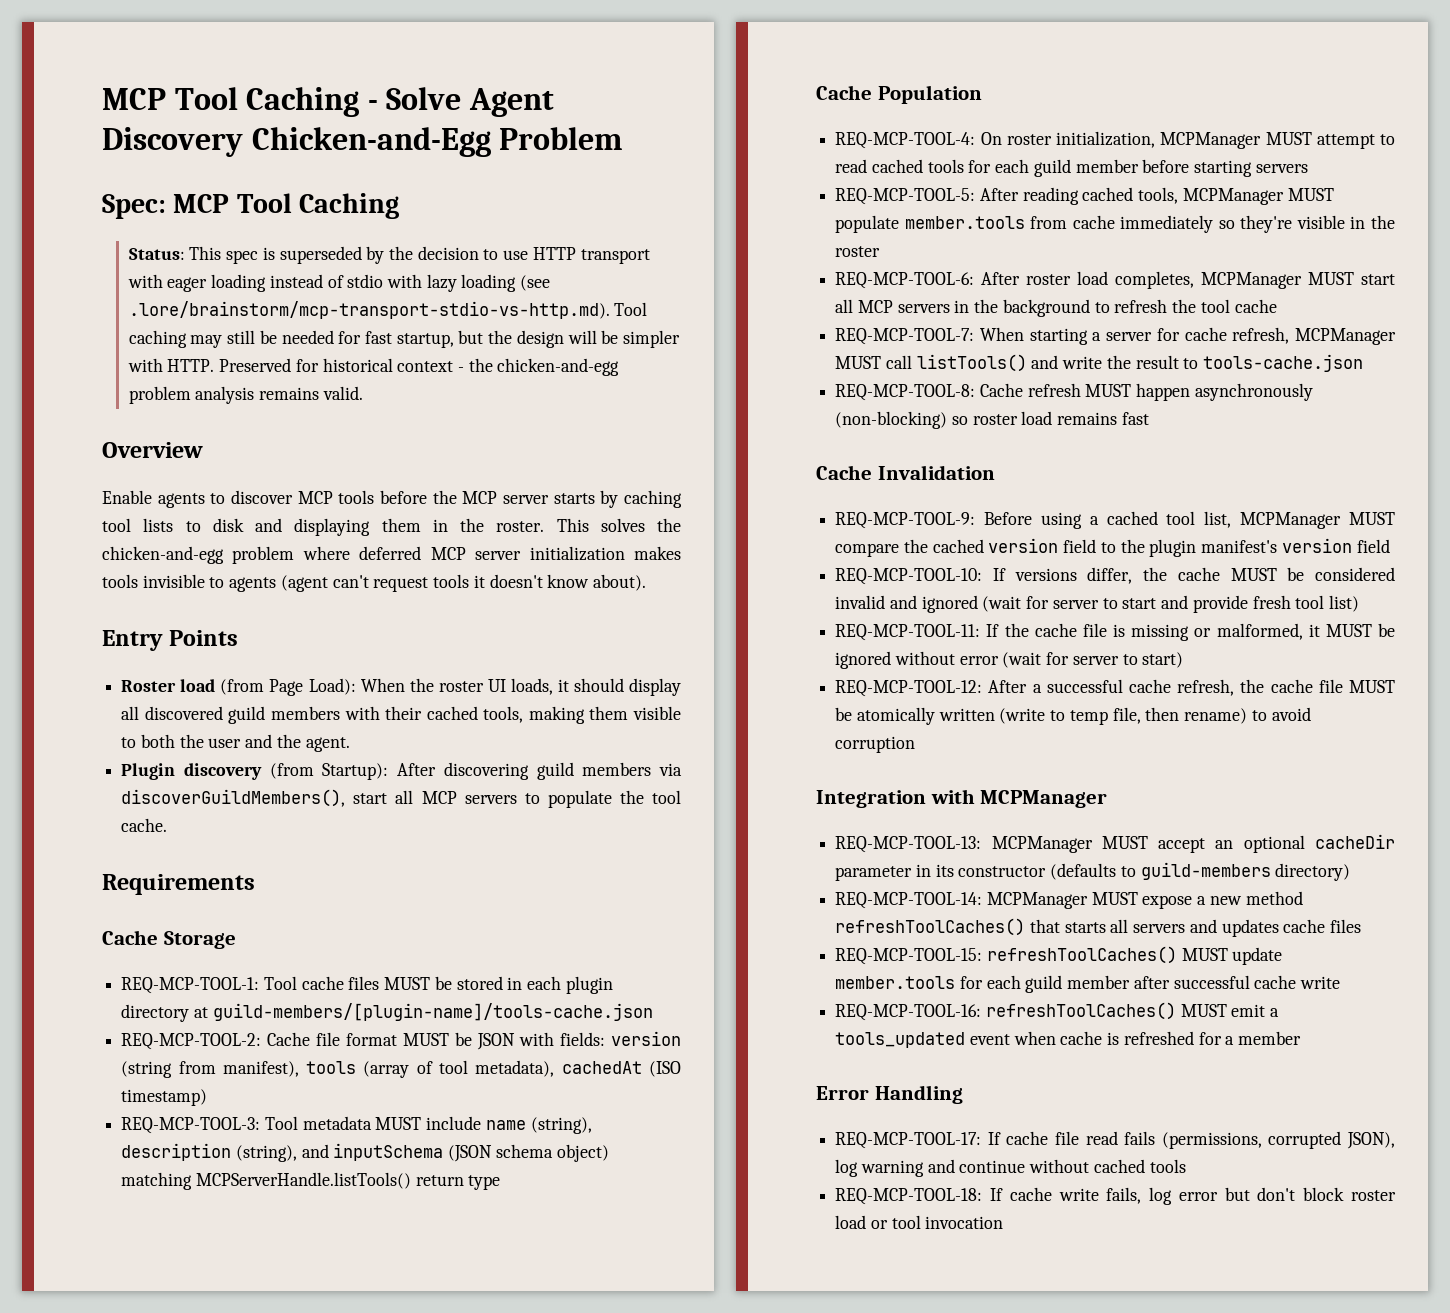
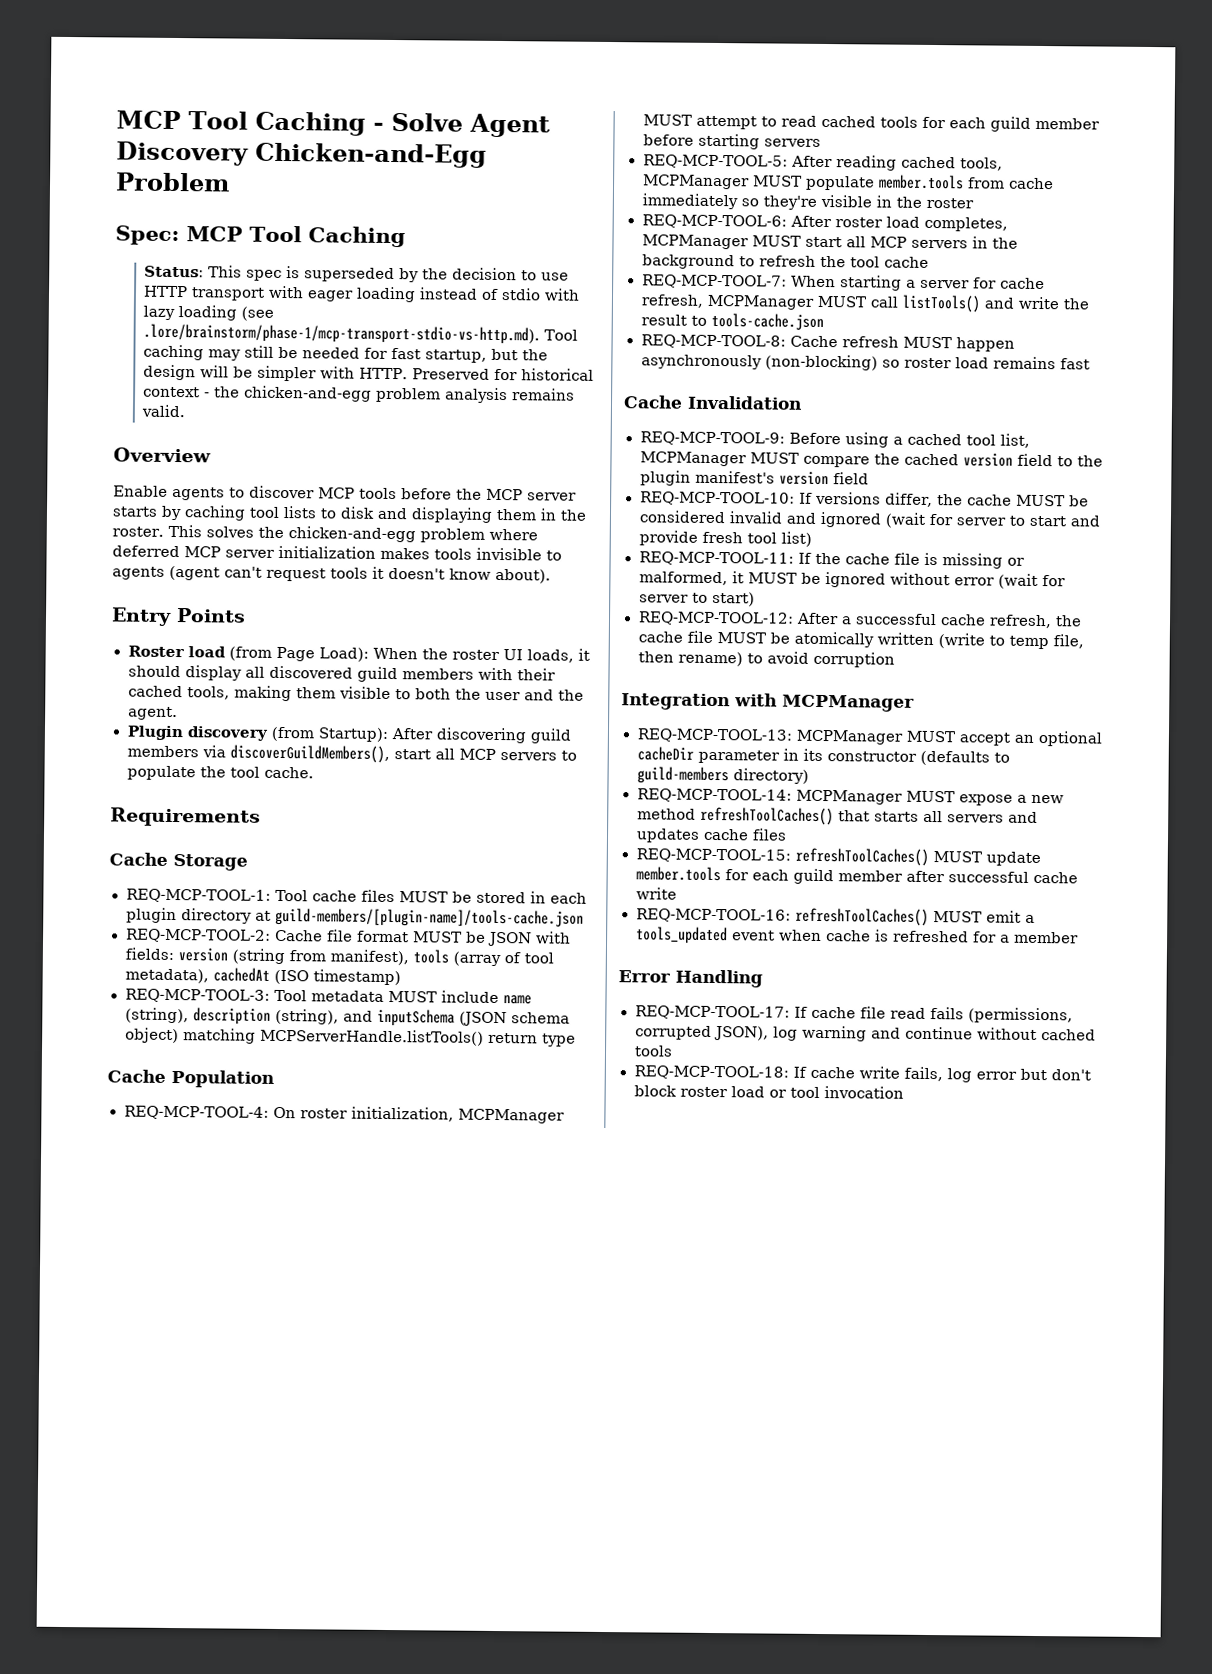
- Status: This spec is superseded by the decision to use HTTP transport with eager loading instead of stdio with lazy loading (see .lore/brainstorm/mcp-transport-stdio-vs-http.md). Tool caching may still be needed for fast startup, but the design will be simpler with HTTP.
+ Status: This spec is superseded by the decision to use HTTP transport with eager loading instead of stdio with lazy loading (see .lore/brainstorm/phase-1/mcp-transport-stdio-vs-http.md). Tool caching may still be needed for fast startup, but the design will be simpler with HTTP.

